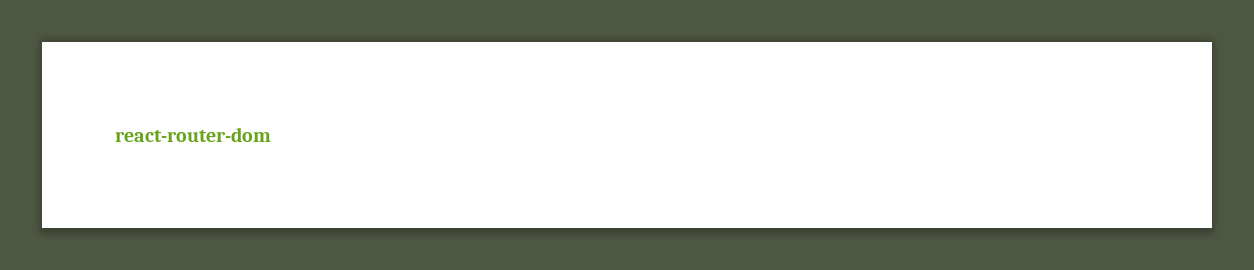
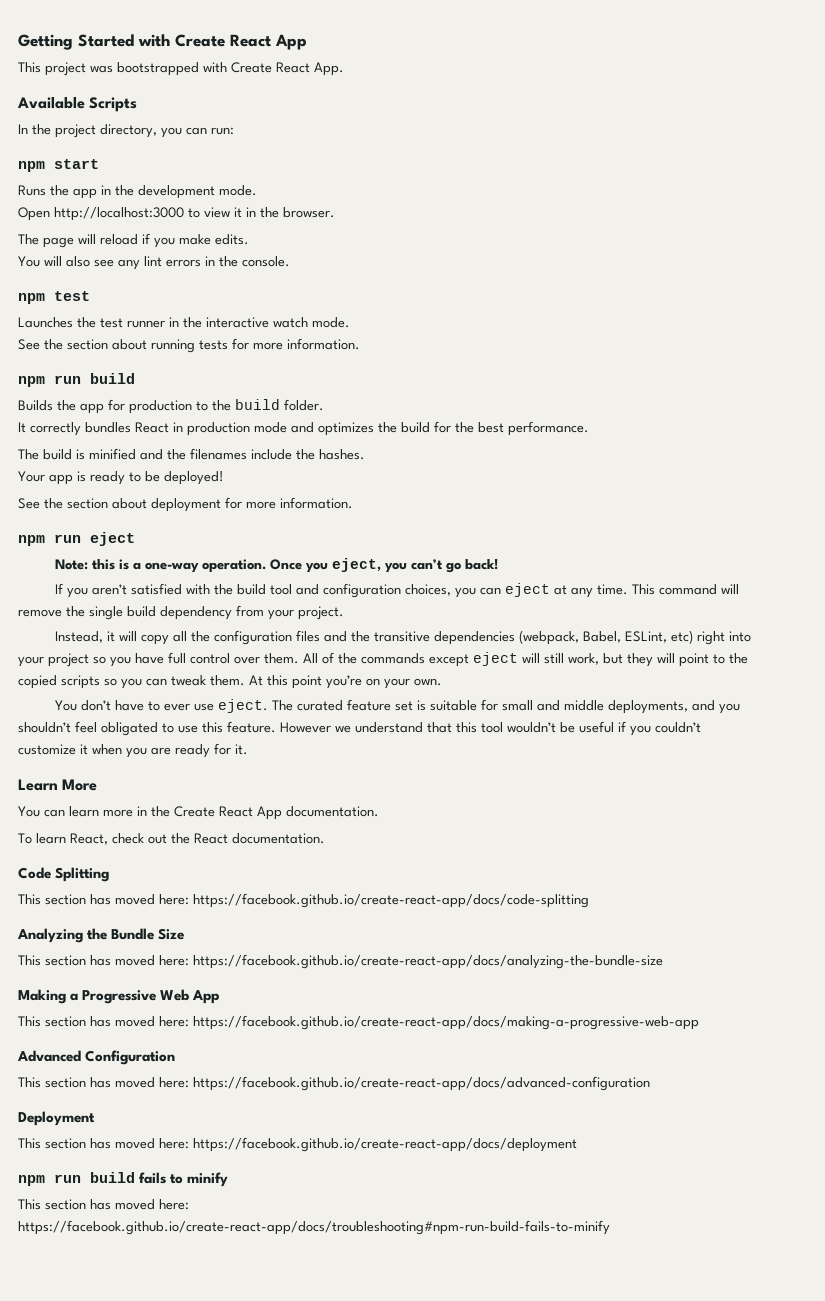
- react-router-dom
+ Getting Started with Create React App
+ This project was bootstrapped with Create React App.
+ Available Scripts
+ In the project directory, you can run:
+ npm start
+ Runs the app in the development mode.
+ Open http://localhost:3000 to view it in the browser.
+ The page will reload if you make edits.
+ You will also see any lint errors in the console.
+ npm test
+ Launches the test runner in the interactive watch mode.
+ See the section about running tests for more information.
+ npm run build
+ Builds the app for production to the build folder.
+ It correctly bundles React in production mode and optimizes the build for the best performance.
+ The build is minified and the filenames include the hashes.
+ Your app is ready to be deployed!
+ See the section about deployment for more information.
+ npm run eject
+ Note: this is a one-way operation. Once you eject, you can’t go back!
+ If you aren’t satisfied with the build tool and configuration choices, you can eject at any time. This command will remove the single build dependency from your project.
+ Instead, it will copy all the configuration files and the transitive dependencies (webpack, Babel, ESLint, etc) right into your project so you have full control over them. All of the commands except eject will still work, but they will point to the copied scripts so you can tweak them. At this point you’re on your own.
+ You don’t have to ever use eject. The curated feature set is suitable for small and middle deployments, and you shouldn’t feel obligated to use this feature. However we understand that this tool wouldn’t be useful if you couldn’t customize it when you are ready for it.
+ Learn More
+ You can learn more in the Create React App documentation.
+ To learn React, check out the React documentation.
+ Code Splitting
+ This section has moved here: https://facebook.github.io/create-react-app/docs/code-splitting
+ Analyzing the Bundle Size
+ This section has moved here: https://facebook.github.io/create-react-app/docs/analyzing-the-bundle-size
+ Making a Progressive Web App
+ This section has moved here: https://facebook.github.io/create-react-app/docs/making-a-progressive-web-app
+ Advanced Configuration
+ This section has moved here: https://facebook.github.io/create-react-app/docs/advanced-configuration
+ Deployment
+ This section has moved here: https://facebook.github.io/create-react-app/docs/deployment
+ npm run build fails to minify
+ This section has moved here: https://facebook.github.io/create-react-app/docs/troubleshooting#npm-run-build-fails-to-minify

